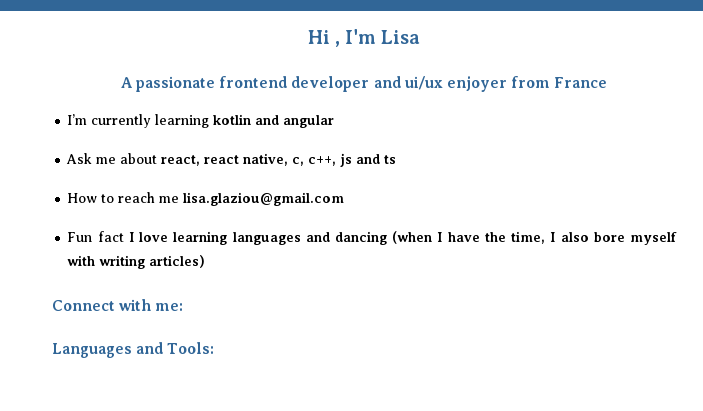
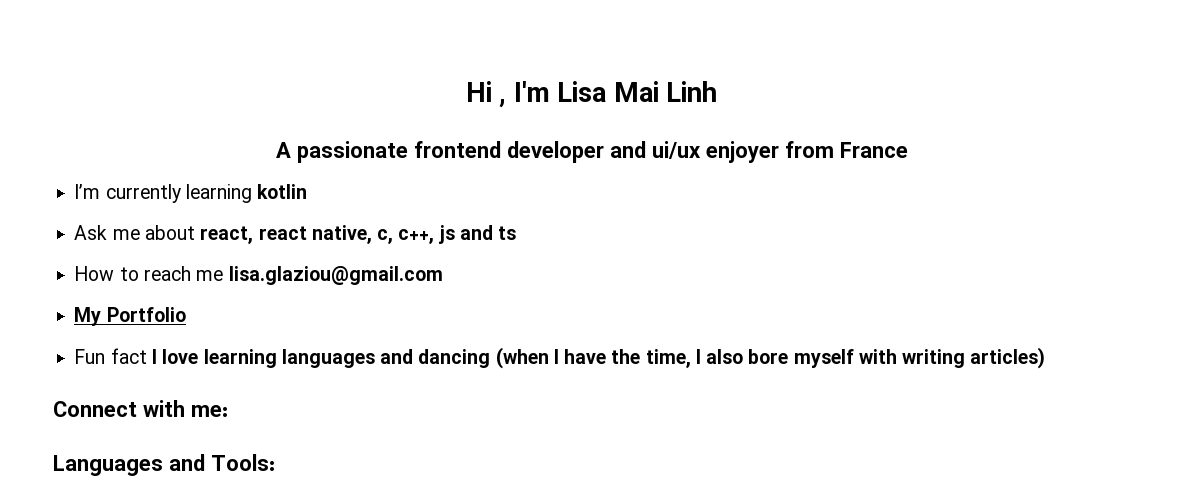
- Hi , I'm Lisa
+ Hi , I'm Lisa Mai Linh
- I’m currently learning kotlin and angular
+ I’m currently learning kotlin
+ My Portfolio

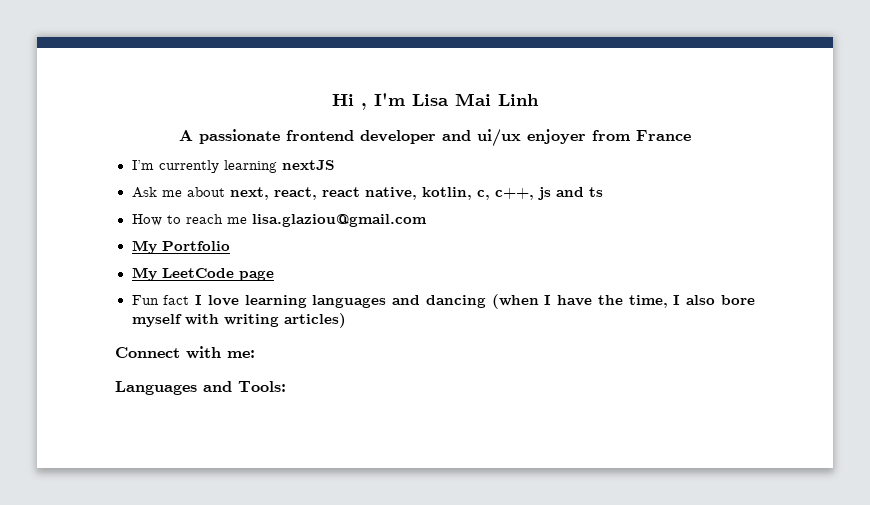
- I’m currently learning kotlin
+ I’m currently learning nextJS
- Ask me about react, react native, c, c++, js and ts
+ Ask me about next, react, react native, kotlin, c, c++, js and ts
+ My LeetCode page

